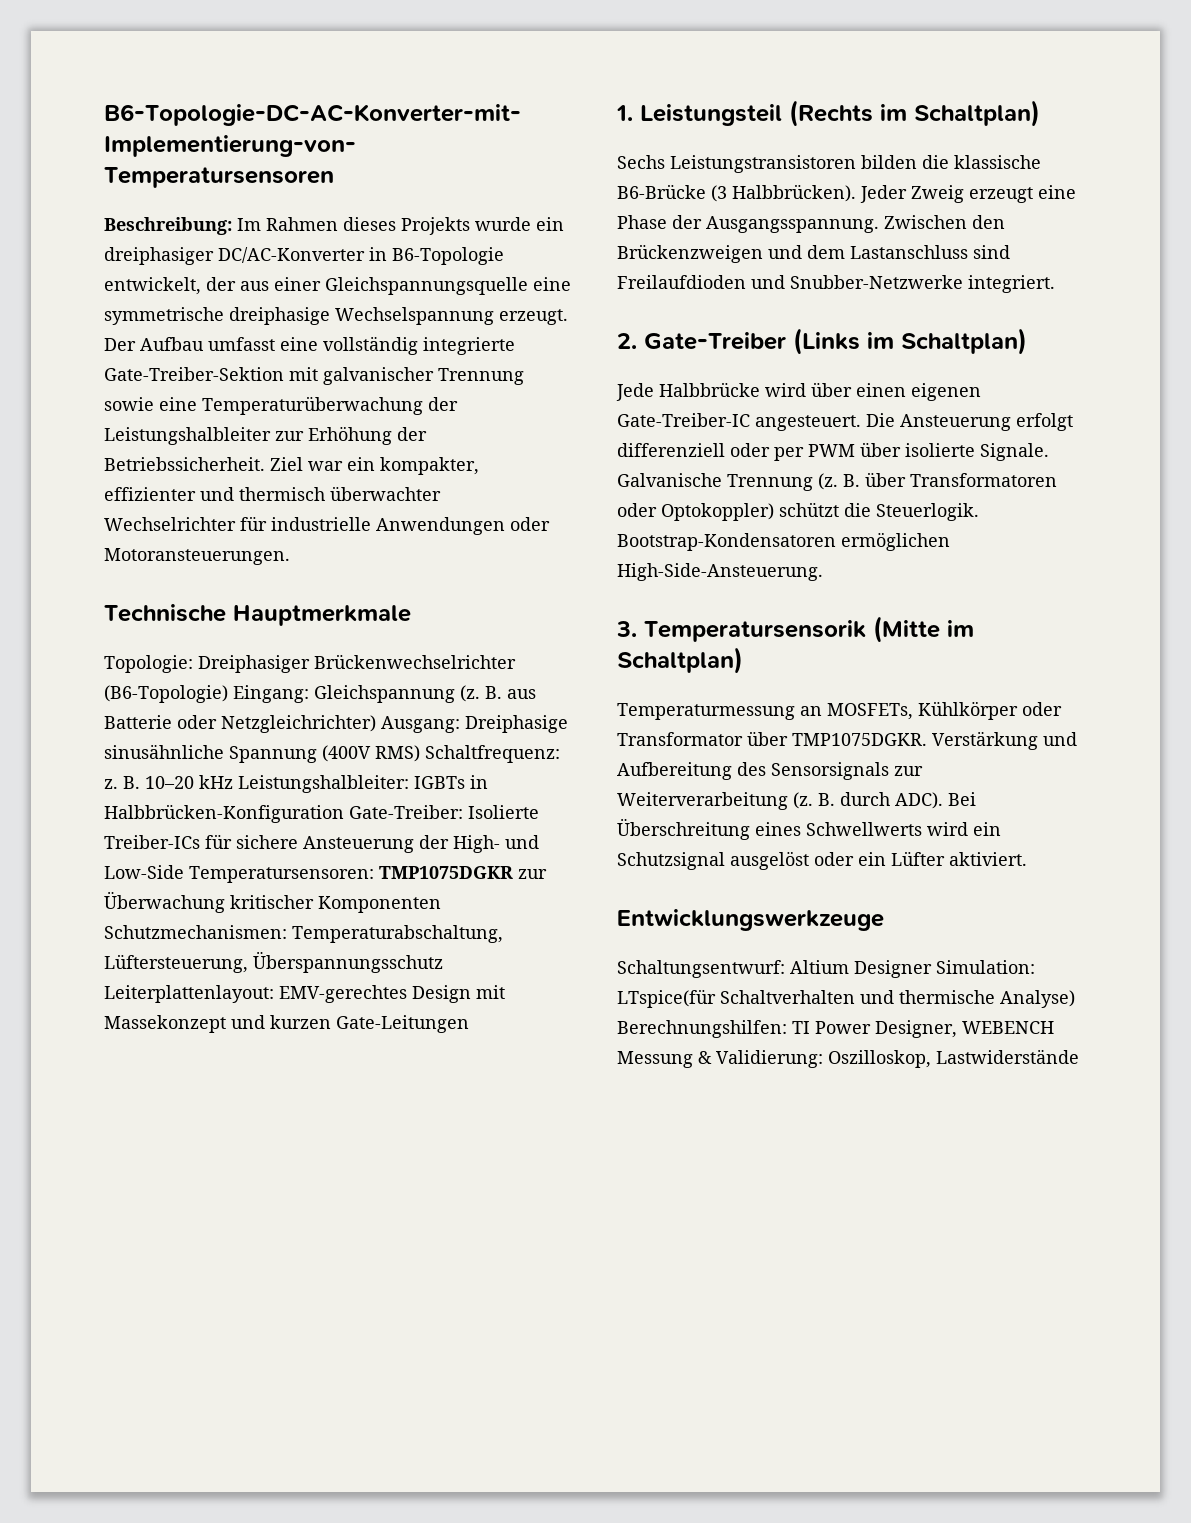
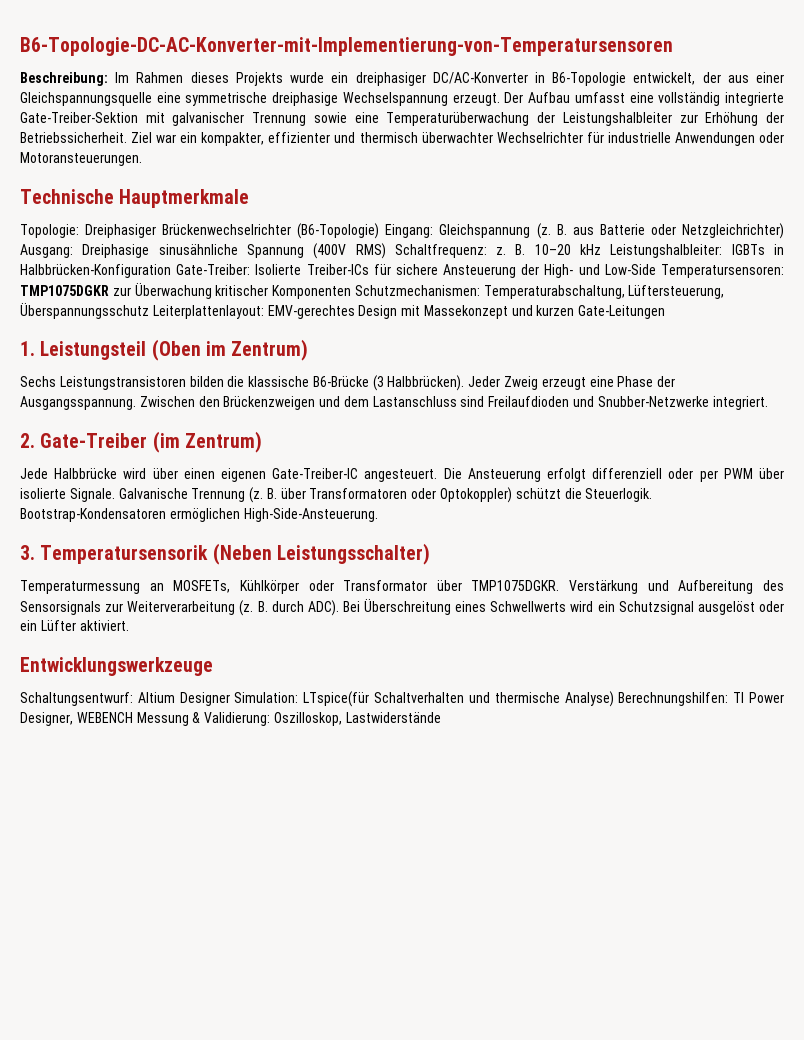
- 1. Leistungsteil (Rechts im Schaltplan)
+ 1. Leistungsteil (Oben im Zentrum)
- 2. Gate-Treiber (Links im Schaltplan)
+ 2. Gate-Treiber (im Zentrum)
- 3. Temperatursensorik (Mitte im Schaltplan)
+ 3. Temperatursensorik (Neben Leistungsschalter)

